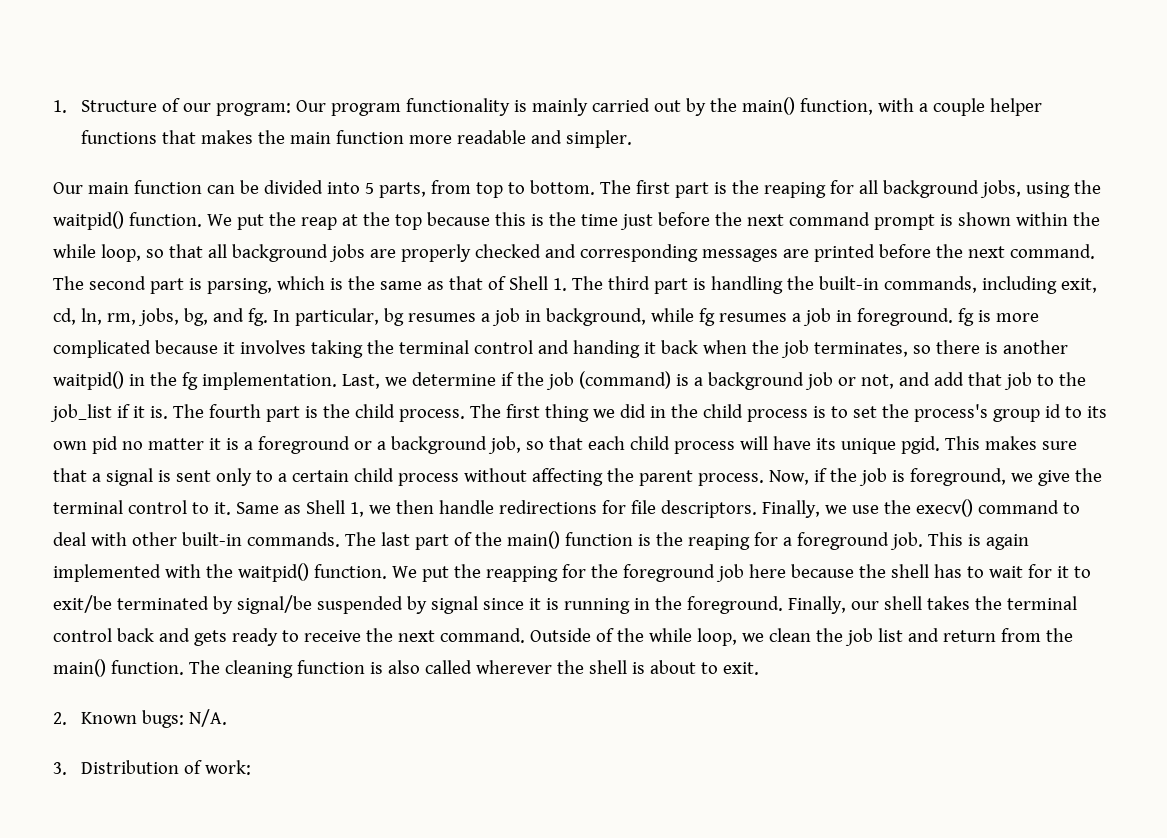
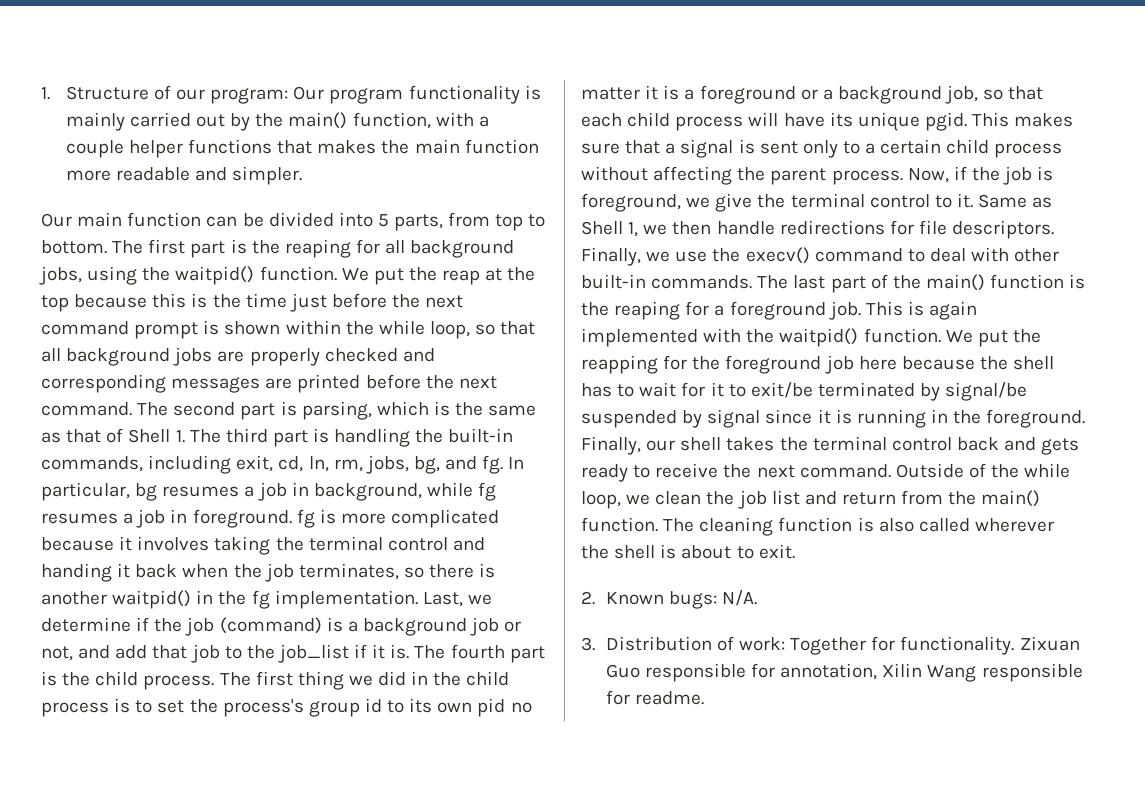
- 3. Distribution of work:
+ 3. Distribution of work: Together for functionality. Zixuan Guo responsible for annotation, Xilin Wang responsible for readme.

